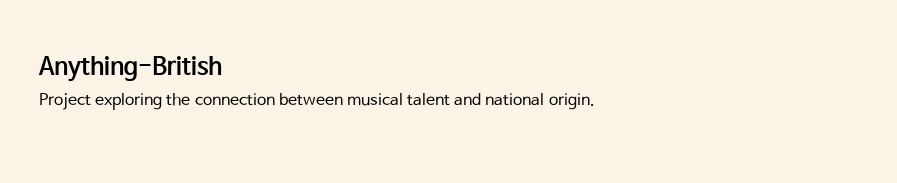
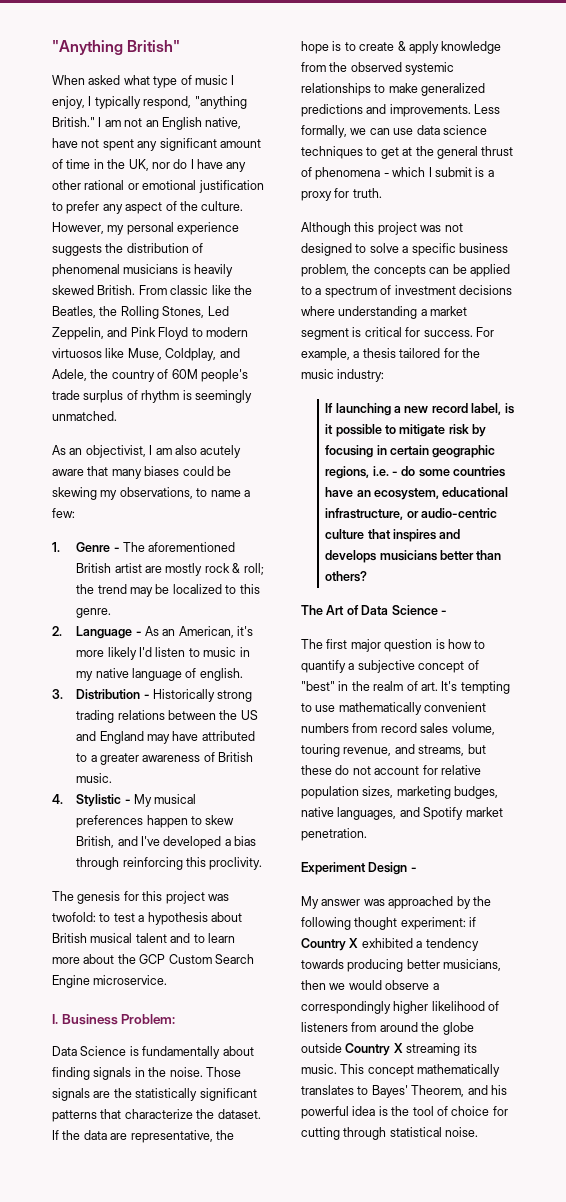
- Anything-British
- Project exploring the connection between musical talent and national origin.
+ "Anything British"
+ When asked what type of music I enjoy, I typically respond, "anything British." I am not an English native, have not spent any significant amount of time in the UK, nor do I have any other rational or emotional justification to prefer any aspect of the culture. However, my personal experience suggests the distribution of phenomenal musicians is heavily skewed British. From classic like the Beatles, the Rolling Stones, Led Zeppelin, and Pink Floyd to modern virtuosos like Muse, Coldplay, and Adele, the country of 60M people's trade surplus of rhythm is seemingly unmatched.
+ As an objectivist, I am also acutely aware that many biases could be skewing my observations, to name a few:
+ 1. Genre - The aforementioned British artist are mostly rock & roll; the trend may be localized to this genre.
+ 2. Language - As an American, it's more likely I'd listen to music in my native language of english.
+ 3. Distribution - Historically strong trading relations between the US and England may have attributed to a greater awareness of British music.
+ 4. Stylistic - My musical preferences happen to skew British, and I've developed a bias through reinforcing this proclivity.
+ The genesis for this project was twofold: to test a hypothesis about British musical talent and to learn more about the GCP Custom Search Engine microservice.
+ I. Business Problem:
+ Data Science is fundamentally about finding signals in the noise. Those signals are the statistically significant patterns that characterize the dataset. If the data are representative, the hope is to create & apply knowledge from the observed systemic relationships to make generalized predictions and improvements. Less formally, we can use data science techniques to get at the general thrust of phenomena - which I submit is a proxy for truth.
+ Although this project was not designed to solve a specific business problem, the concepts can be applied to a spectrum of investment decisions where understanding a market segment is critical for success. For example, a thesis tailored for the music industry:
+ If launching a new record label, is it possible to mitigate risk by focusing in certain geographic regions, i.e. - do some countries have an ecosystem, educational infrastructure, or audio-centric culture that inspires and develops musicians better than others?
+ The Art of Data Science -
+ The first major question is how to quantify a subjective concept of "best" in the realm of art. It's tempting to use mathematically convenient numbers from record sales volume, touring revenue, and streams, but these do not account for relative population sizes, marketing budges, native languages, and Spotify market penetration.
+ Experiment Design -
+ My answer was approached by the following thought experiment: if Country X exhibited a tendency towards producing better musicians, then we would observe a correspondingly higher likelihood of listeners from around the globe outside Country X streaming its music. This concept mathematically translates to Bayes' Theorem, and his powerful idea is the tool of choice for cutting through statistical noise.

